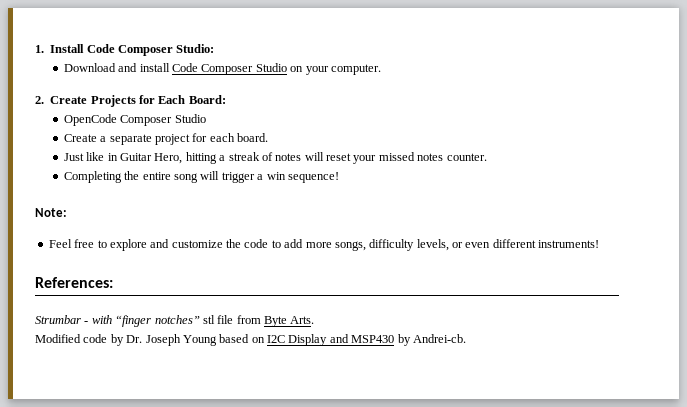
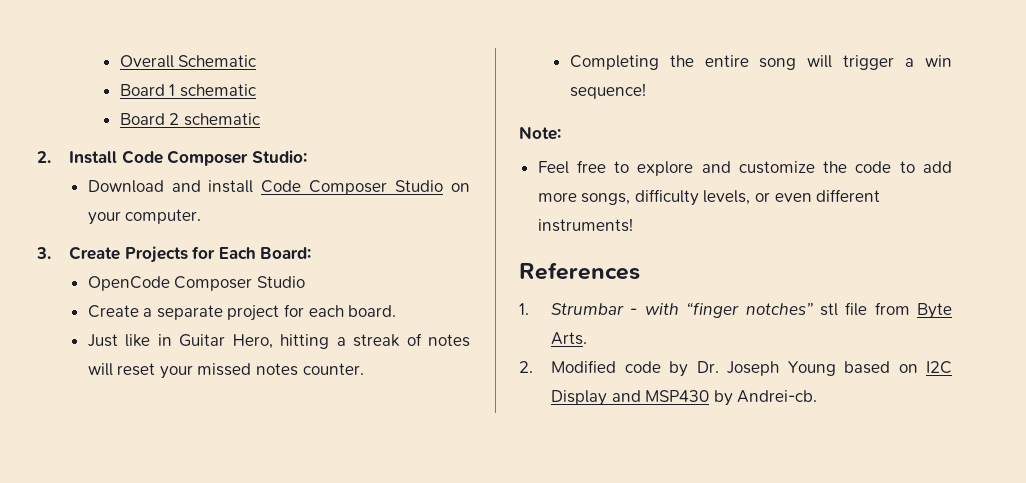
- 1. Install Code Composer Studio:
+ Overall Schematic
+ Board 1 schematic
+ Board 2 schematic
+ 2. Install Code Composer Studio:
- 2. Create Projects for Each Board:
+ 3. Create Projects for Each Board:
- References:
- Strumbar - with “finger notches” stl file from Byte Arts.
+ References
+ 1. Strumbar - with “finger notches” stl file from Byte Arts.
- Modified code by Dr. Joseph Young based on I2C Display and MSP430 by Andrei-cb.
+ 2. Modified code by Dr. Joseph Young based on I2C Display and MSP430 by Andrei-cb.

